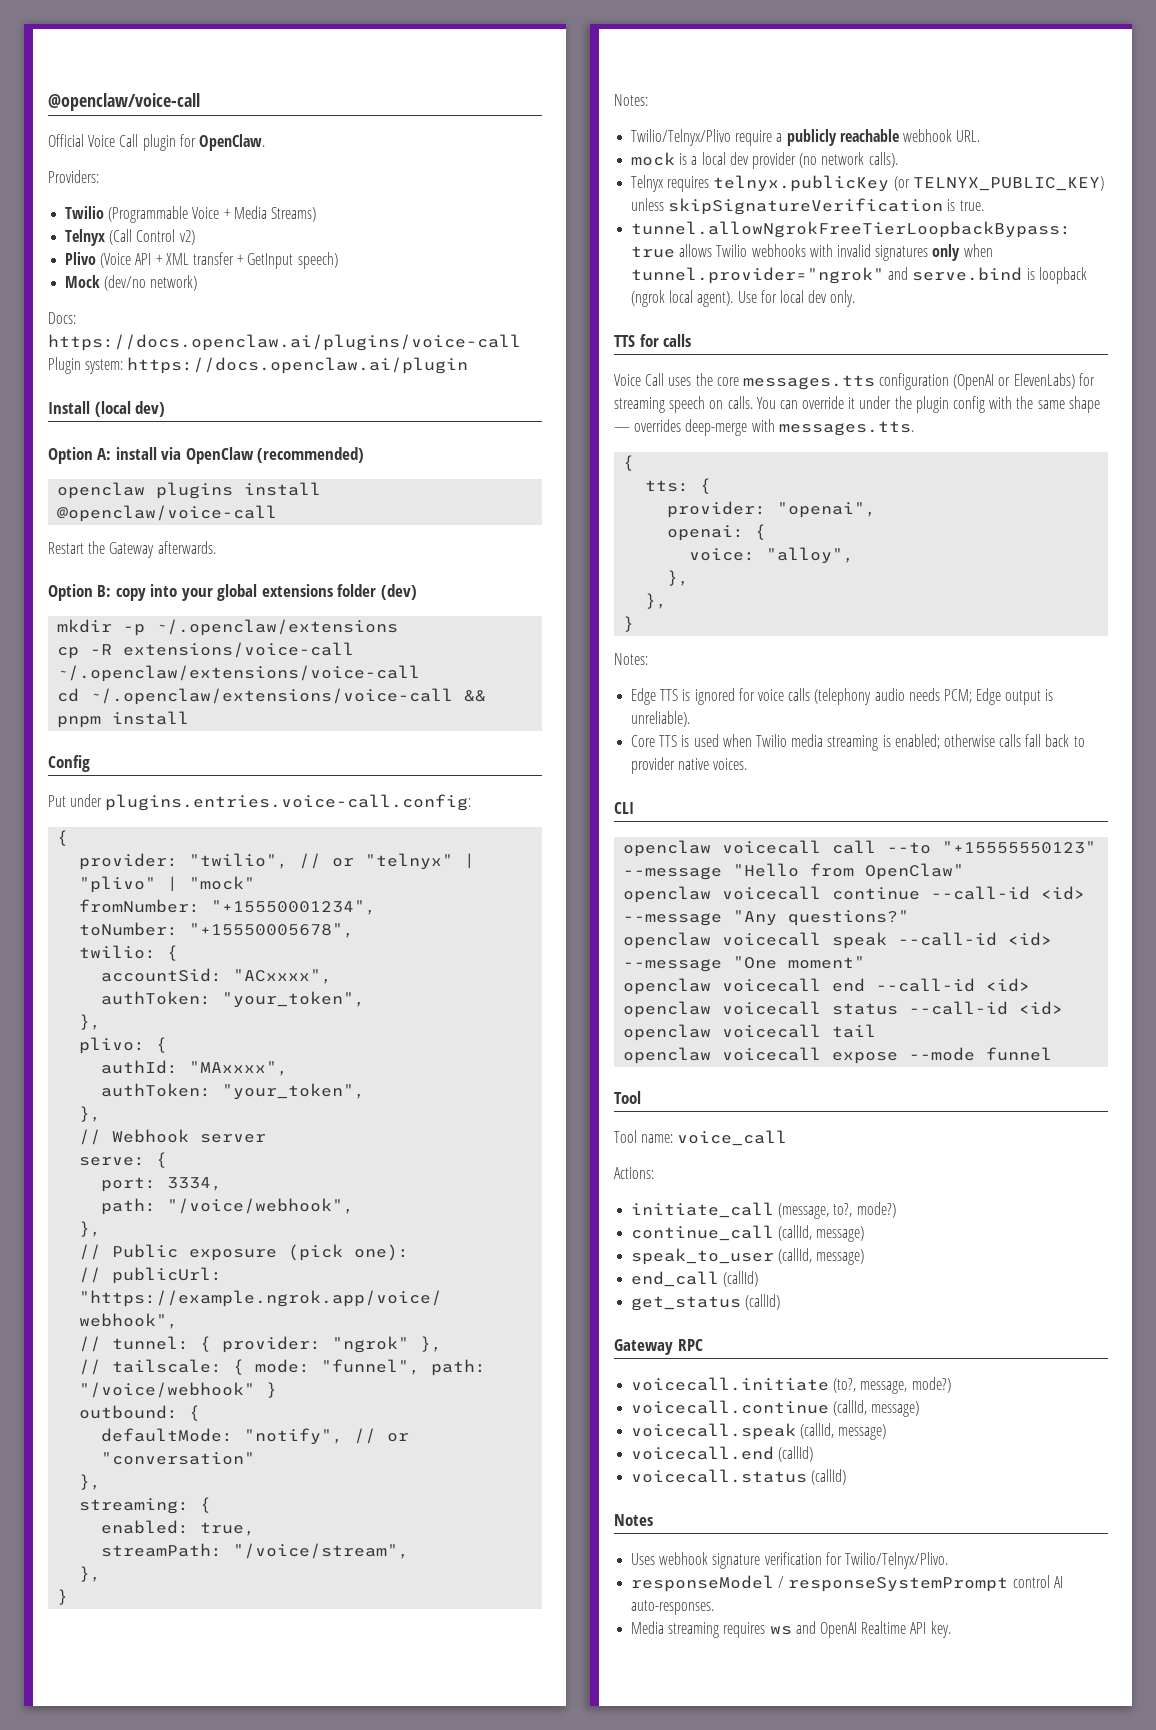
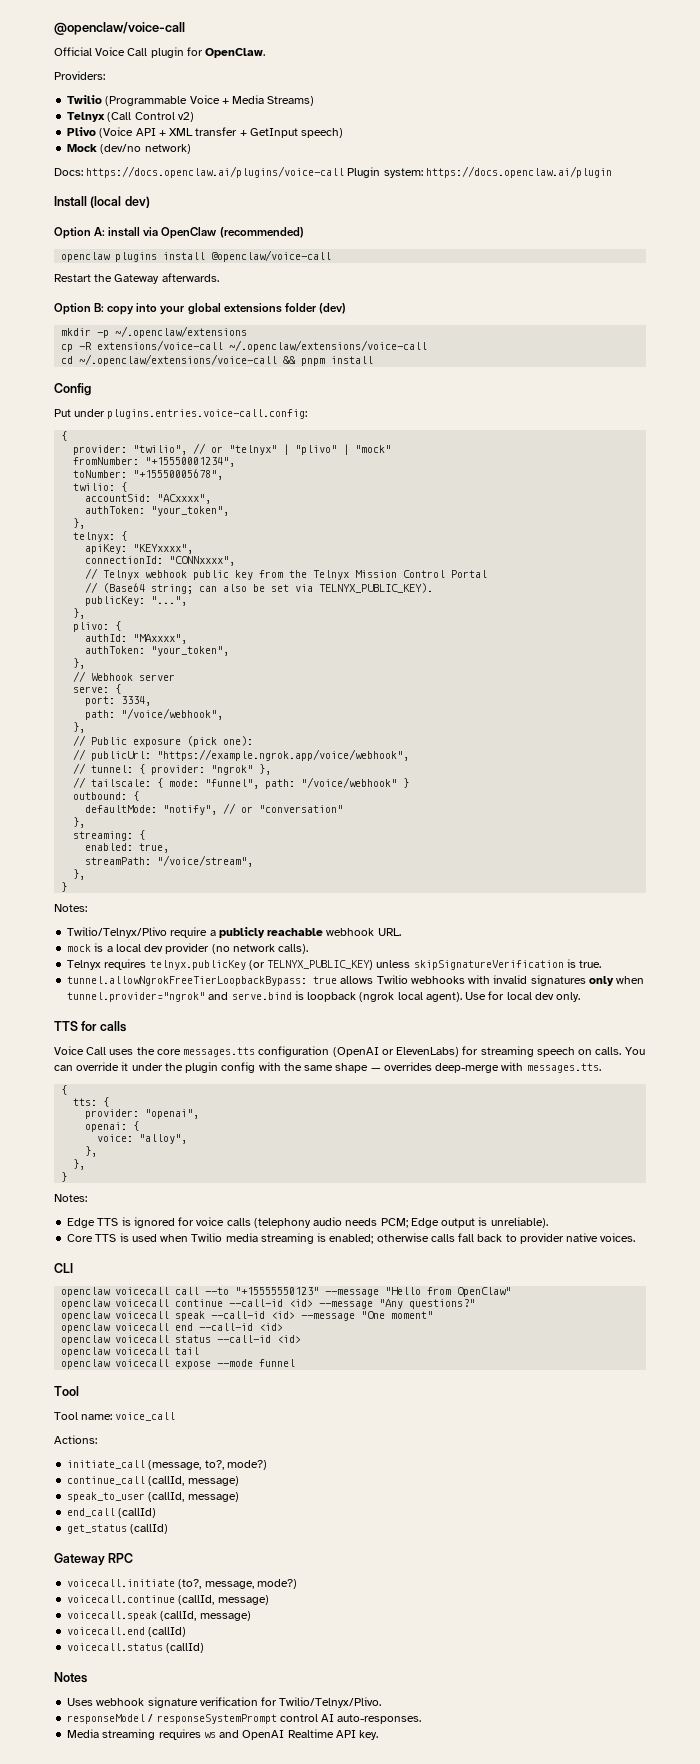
+ telnyx: {
+ apiKey: "KEYxxxx",
+ connectionId: "CONNxxxx",
+ // Telnyx webhook public key from the Telnyx Mission Control Portal
+ // (Base64 string; can also be set via TELNYX_PUBLIC_KEY).
+ publicKey: "...",
+ },

